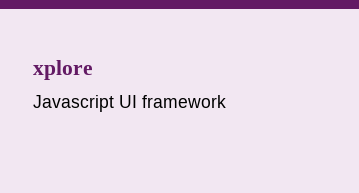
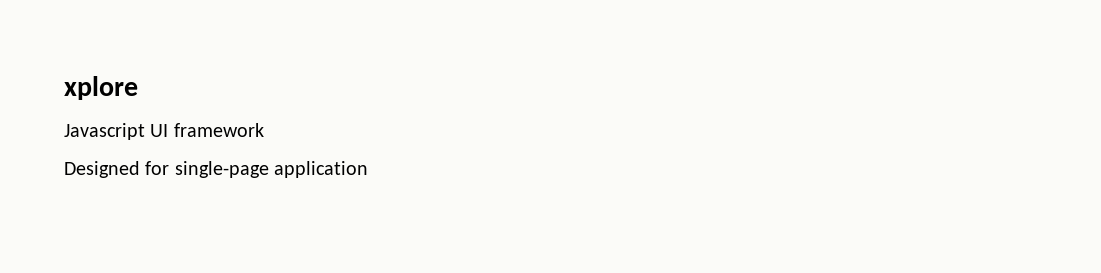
+ Designed for single-page application

